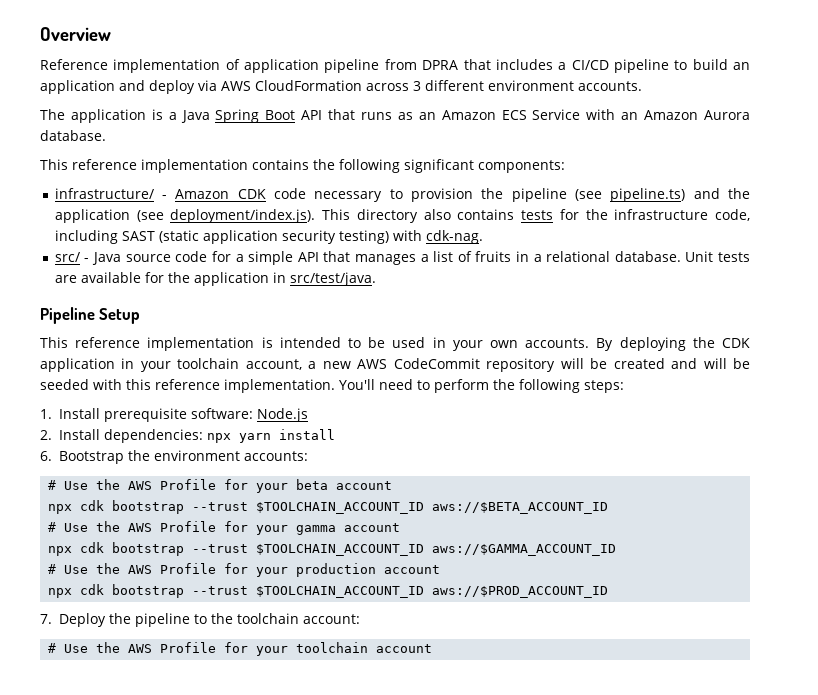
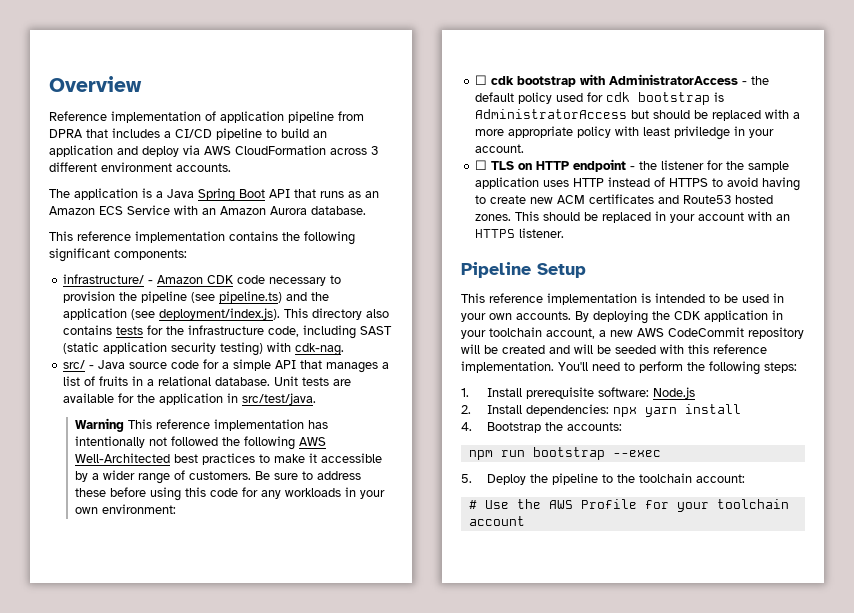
+ Warning This reference implementation has intentionally not followed the following AWS Well-Architected best practices to make it accessible by a wider range of customers. Be sure to address these before using this code for any workloads in your own environment:
+ ☐ cdk bootstrap with AdministratorAccess - the default policy used for cdk bootstrap is AdministratorAccess but should be replaced with a more appropriate policy with least priviledge in your account.
+ ☐ TLS on HTTP endpoint - the listener for the sample application uses HTTP instead of HTTPS to avoid having to create new ACM certificates and Route53 hosted zones. This should be replaced in your account with an HTTPS listener.
- 6. Bootstrap the environment accounts:
+ 4. Bootstrap the accounts:
- # Use the AWS Profile for your beta account
- npx cdk bootstrap --trust $TOOLCHAIN_ACCOUNT_ID aws://$BETA_ACCOUNT_ID
- # Use the AWS Profile for your gamma account
- npx cdk bootstrap --trust $TOOLCHAIN_ACCOUNT_ID aws://$GAMMA_ACCOUNT_ID
- # Use the AWS Profile for your production account
- npx cdk bootstrap --trust $TOOLCHAIN_ACCOUNT_ID aws://$PROD_ACCOUNT_ID
- 7. Deploy the pipeline to the toolchain account:
+ npm run bootstrap --exec
+ 5. Deploy the pipeline to the toolchain account:

